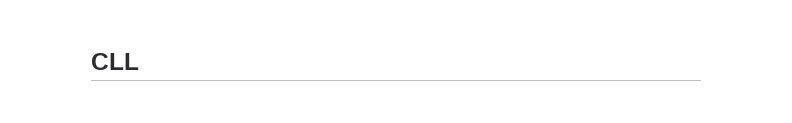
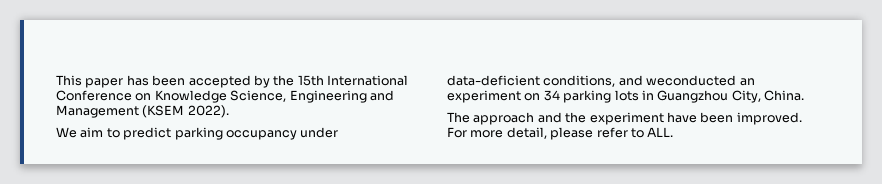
- CLL
+ This paper has been accepted by the 15th International Conference on Knowledge Science, Engineering and Management (KSEM 2022).
+ We aim to predict parking occupancy under data-deficient conditions, and weconducted an experiment on 34 parking lots in Guangzhou City, China.
+ The approach and the experiment have been improved. For more detail, please refer to ALL.

